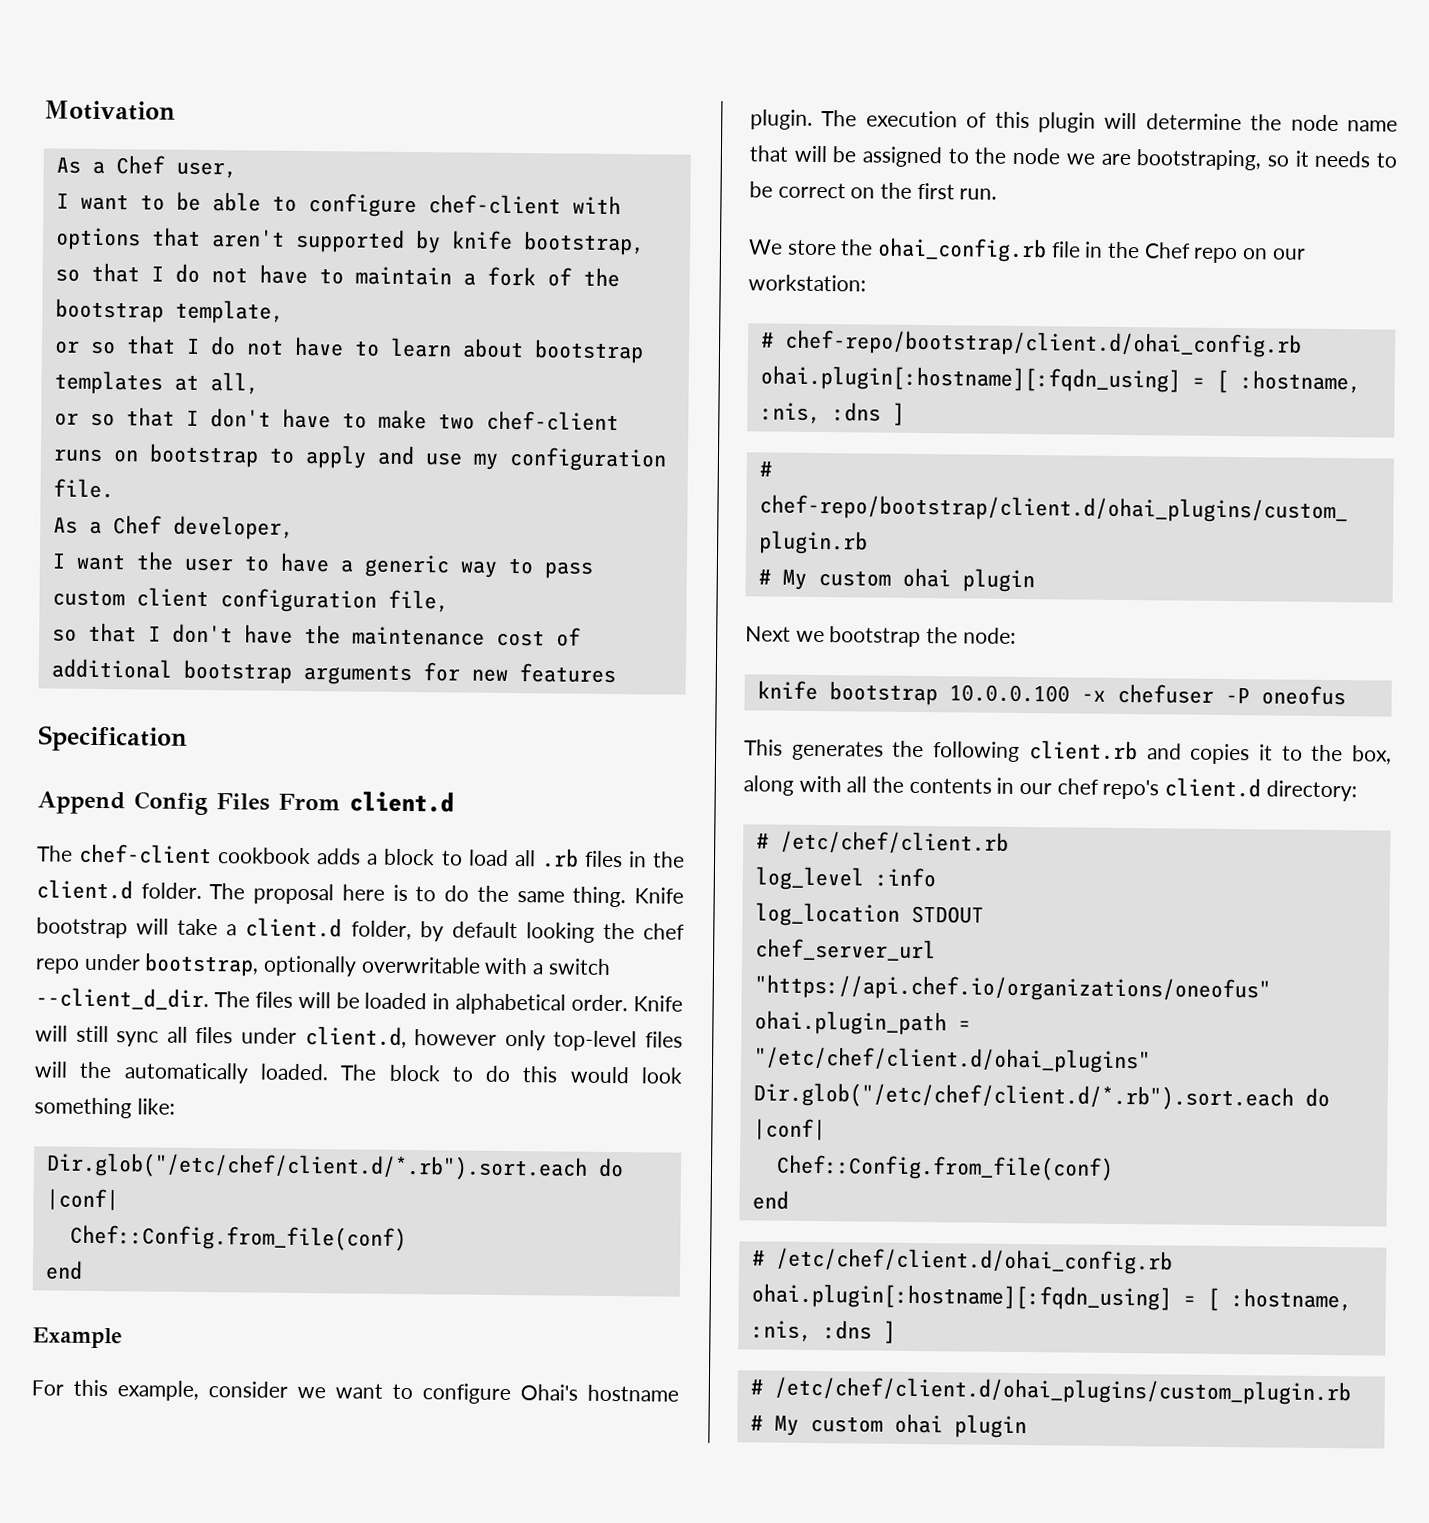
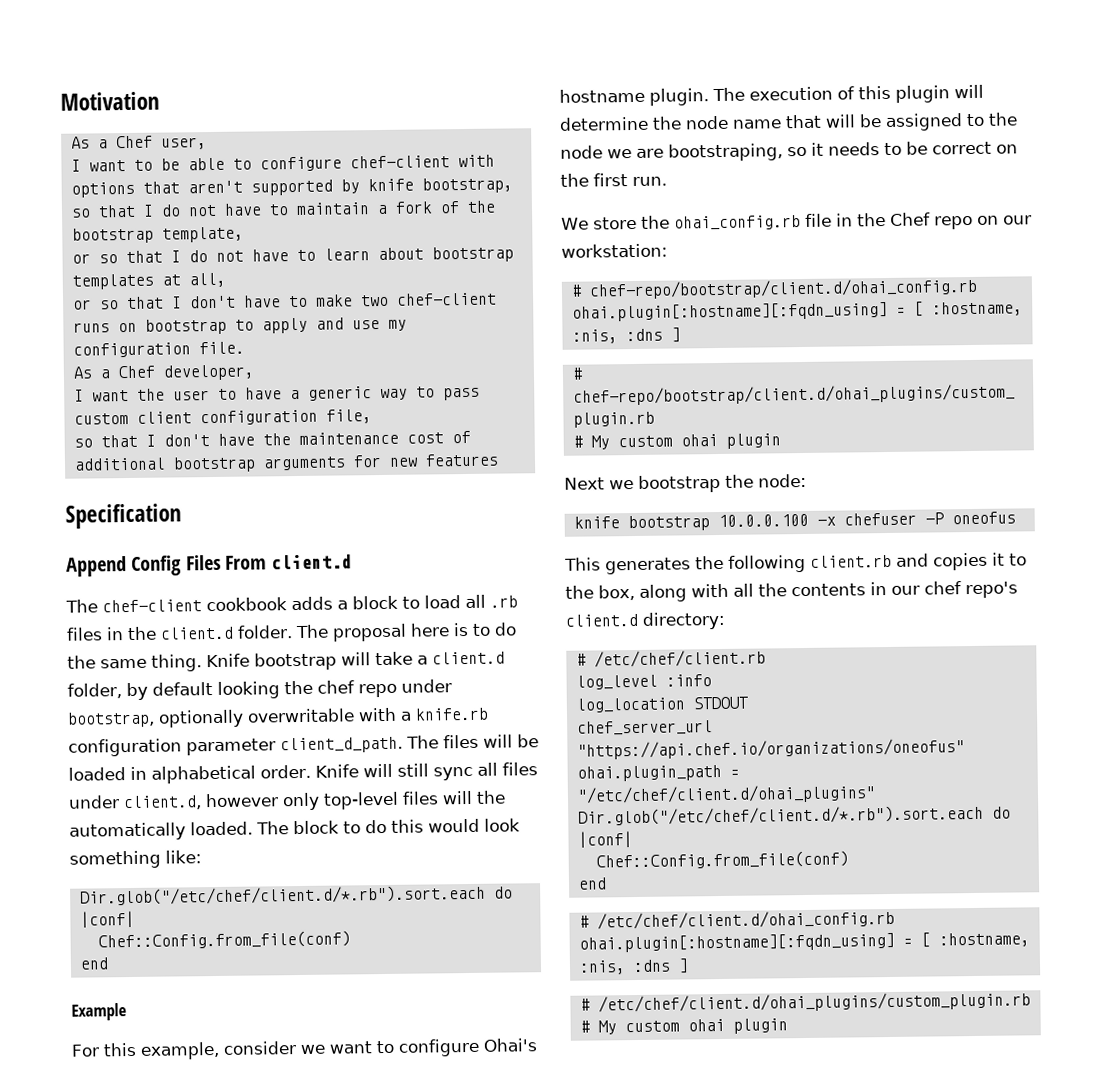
- Knife bootstrap will take a client.d folder, by default looking the chef repo under bootstrap, optionally overwritable with a switch --client_d_dir.
+ Knife bootstrap will take a client.d folder, by default looking the chef repo under bootstrap, optionally overwritable with a knife.rb configuration parameter client_d_path.

